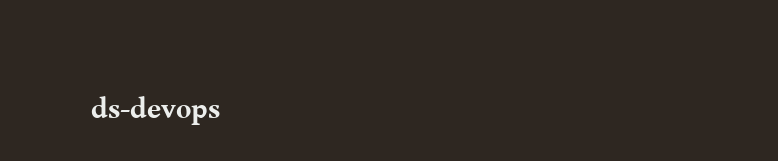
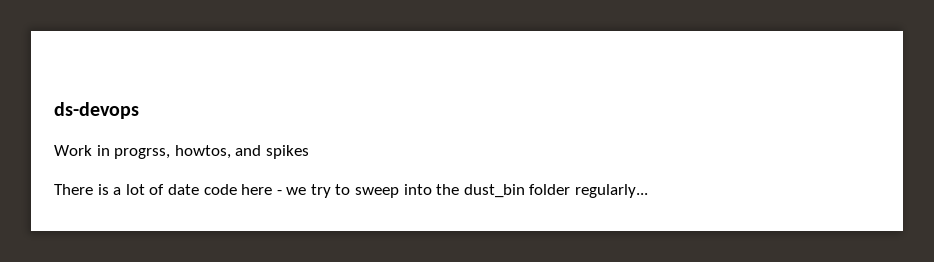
+ Work in progrss, howtos, and spikes
+ There is a lot of date code here - we try to sweep into the dust_bin folder regularly...

